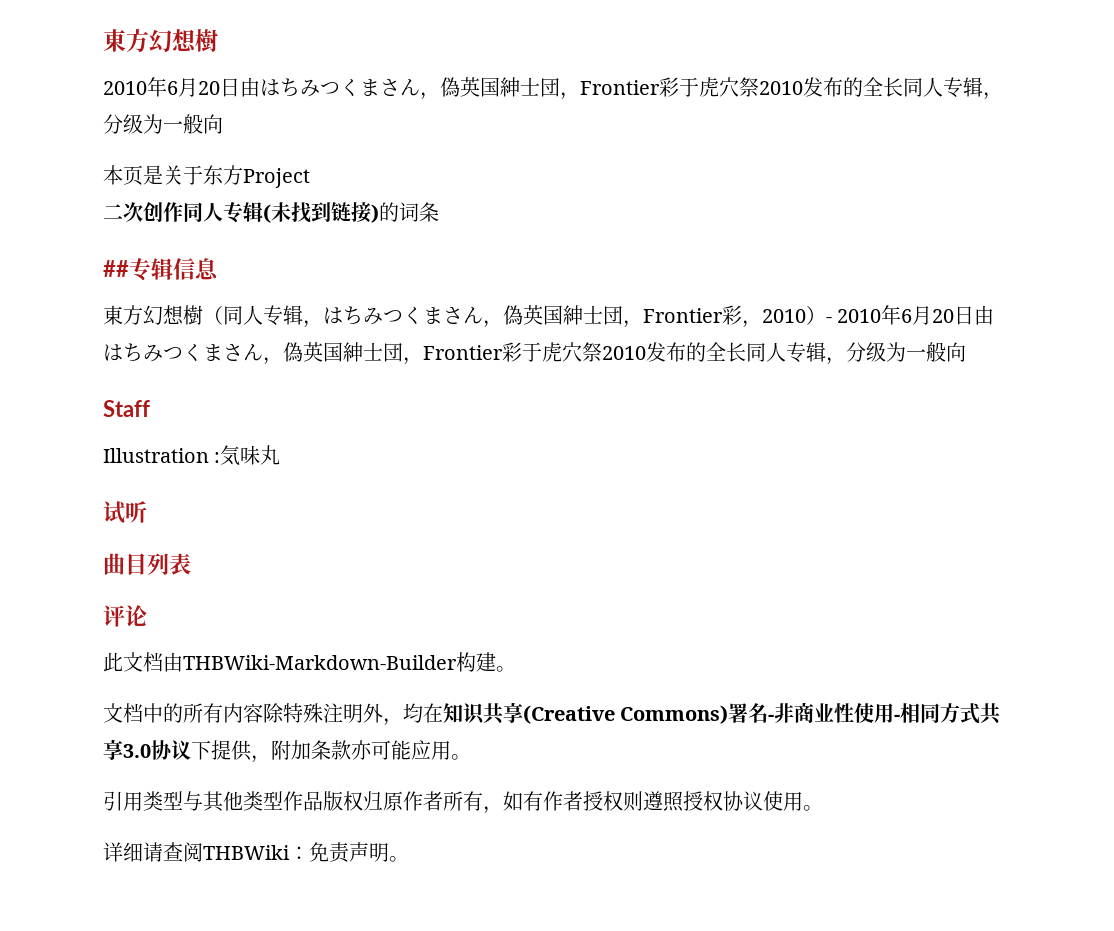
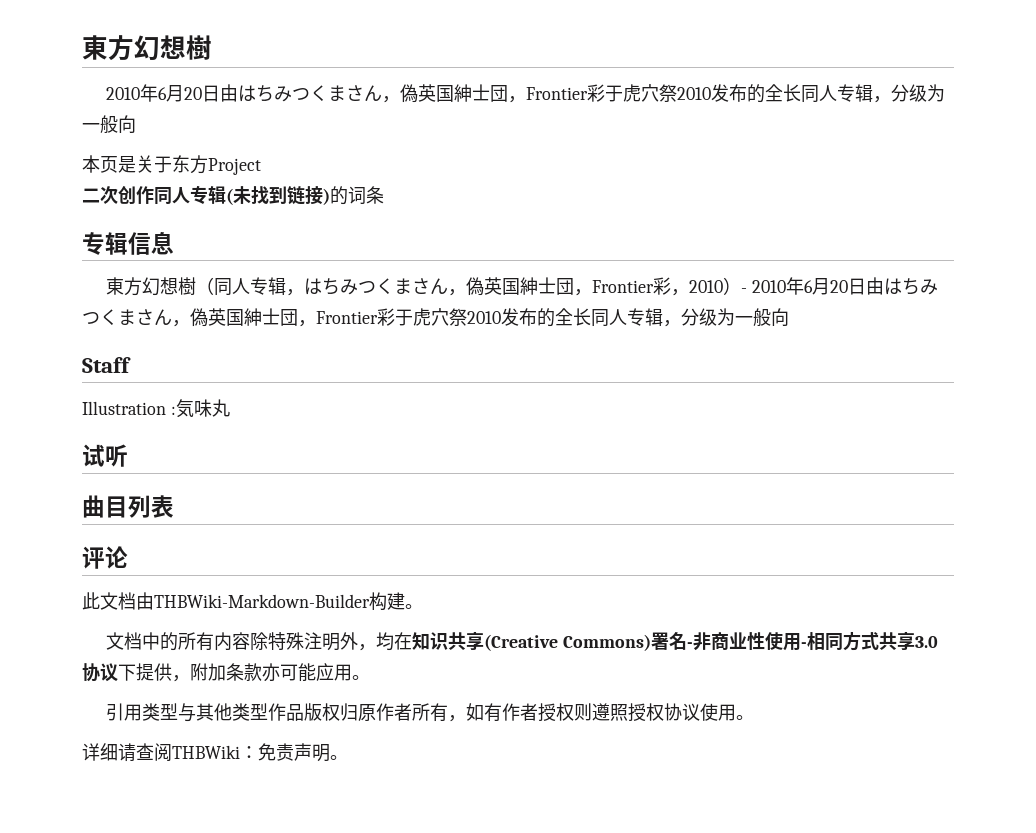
- ##专辑信息
+ 专辑信息

